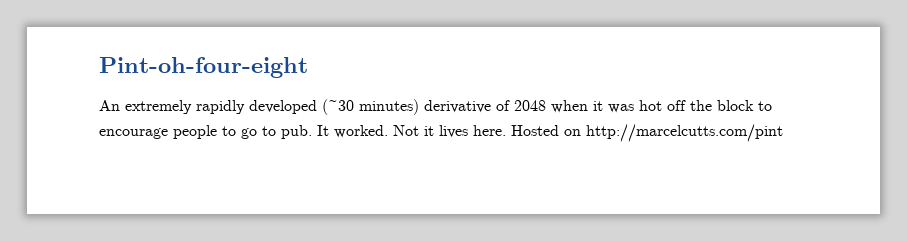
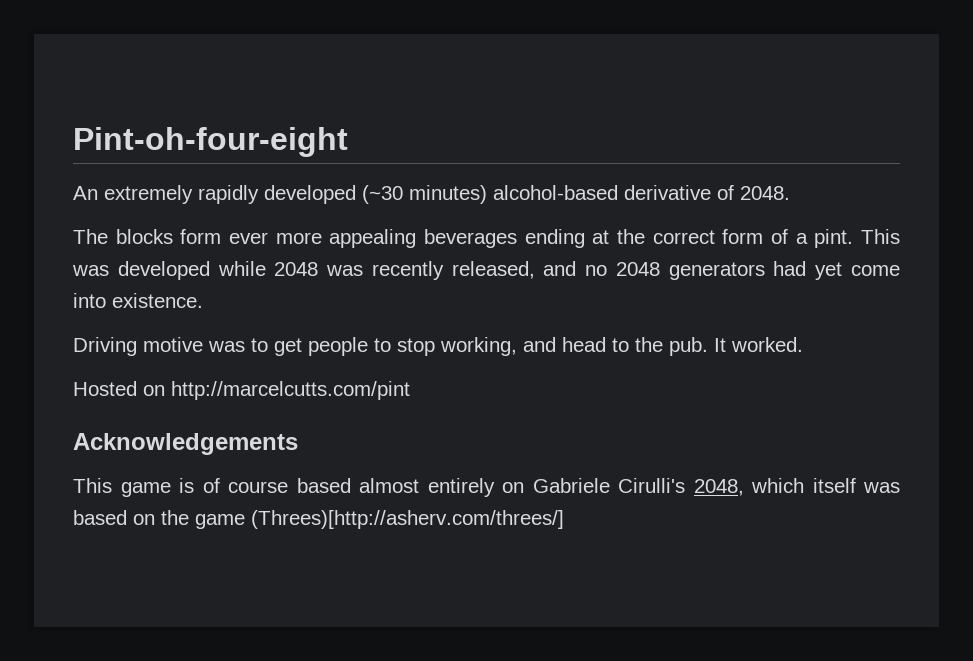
- An extremely rapidly developed (~30 minutes) derivative of 2048 when it was hot off the block to encourage people to go to pub.
+ An extremely rapidly developed (~30 minutes) alcohol-based derivative of 2048.
+ The blocks form ever more appealing beverages ending at the correct form of a pint. This was developed while 2048 was recently released, and no 2048 generators had yet come into existence.
+ Driving motive was to get people to stop working, and head to the pub.
- It worked. Not it lives here. Hosted on http://marcelcutts.com/pint
+ It worked.
+ Hosted on http://marcelcutts.com/pint
+ Acknowledgements
+ This game is of course based almost entirely on Gabriele Cirulli's 2048, which itself was based on the game (Threes)[http://asherv.com/threes/]

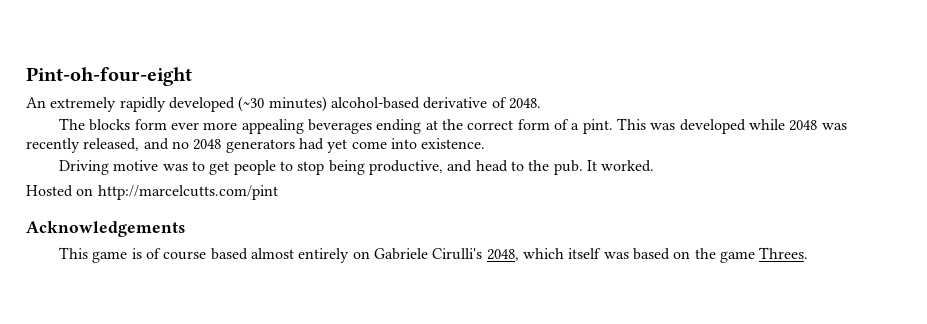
- Driving motive was to get people to stop working, and head to the pub.
+ Driving motive was to get people to stop being productive, and head to the pub.
- This game is of course based almost entirely on Gabriele Cirulli's 2048, which itself was based on the game (Threes)[http://asherv.com/threes/]
+ This game is of course based almost entirely on Gabriele Cirulli's 2048, which itself was based on the game Threes.

